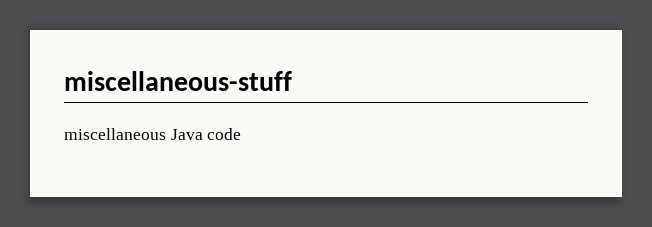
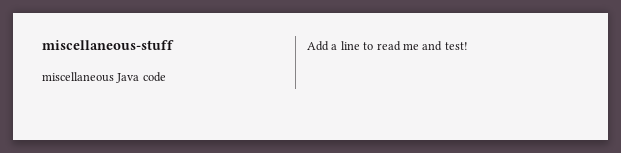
+ Add a line to read me and test!

